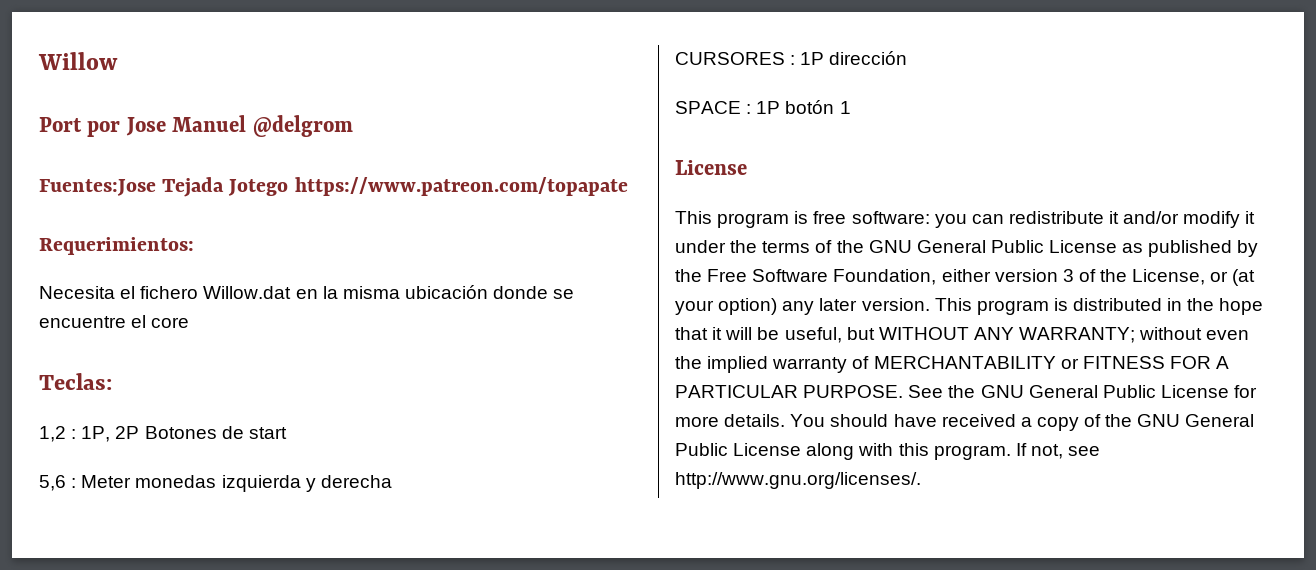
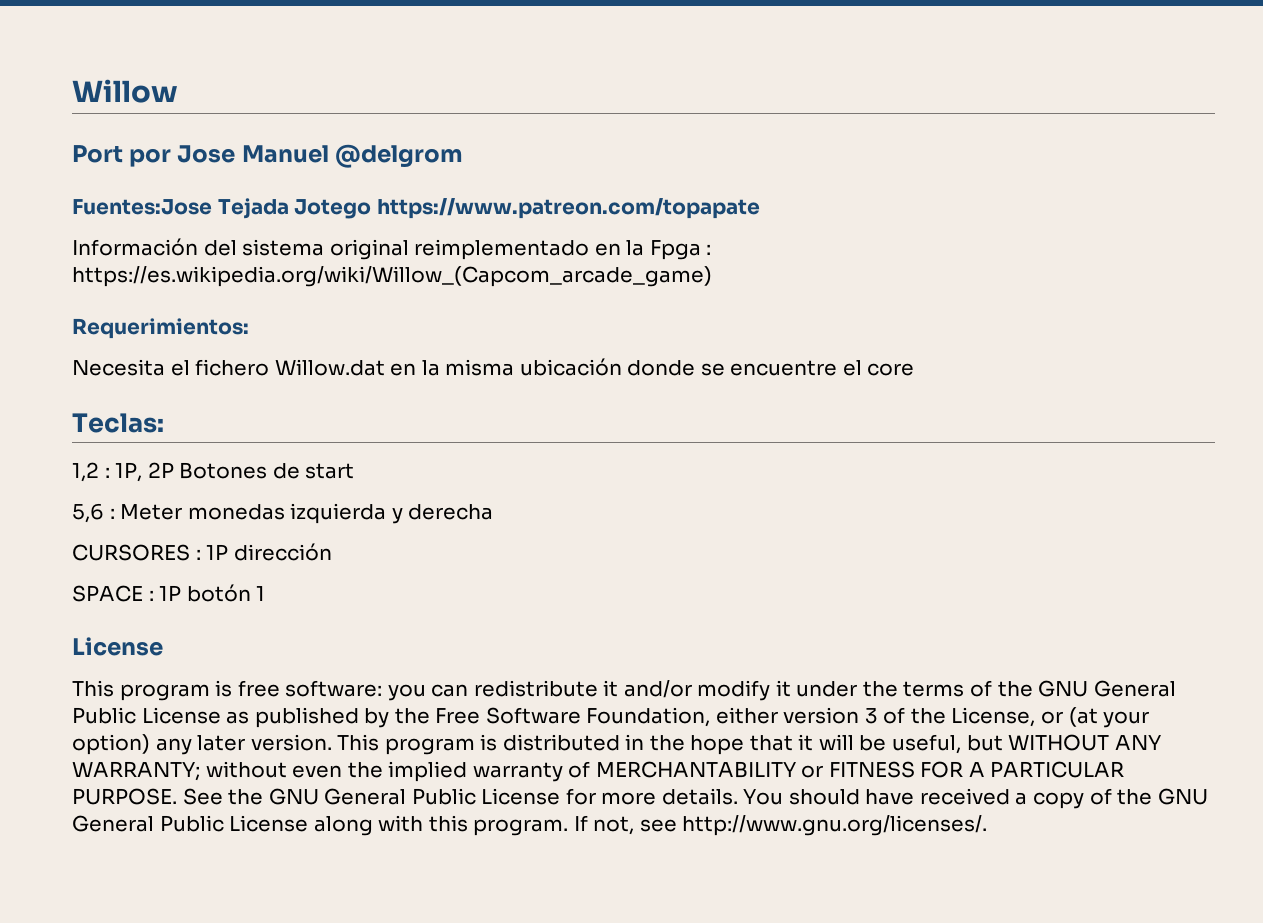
+ Información del sistema original reimplementado en la Fpga : https://es.wikipedia.org/wiki/Willow_(Capcom_arcade_game)

